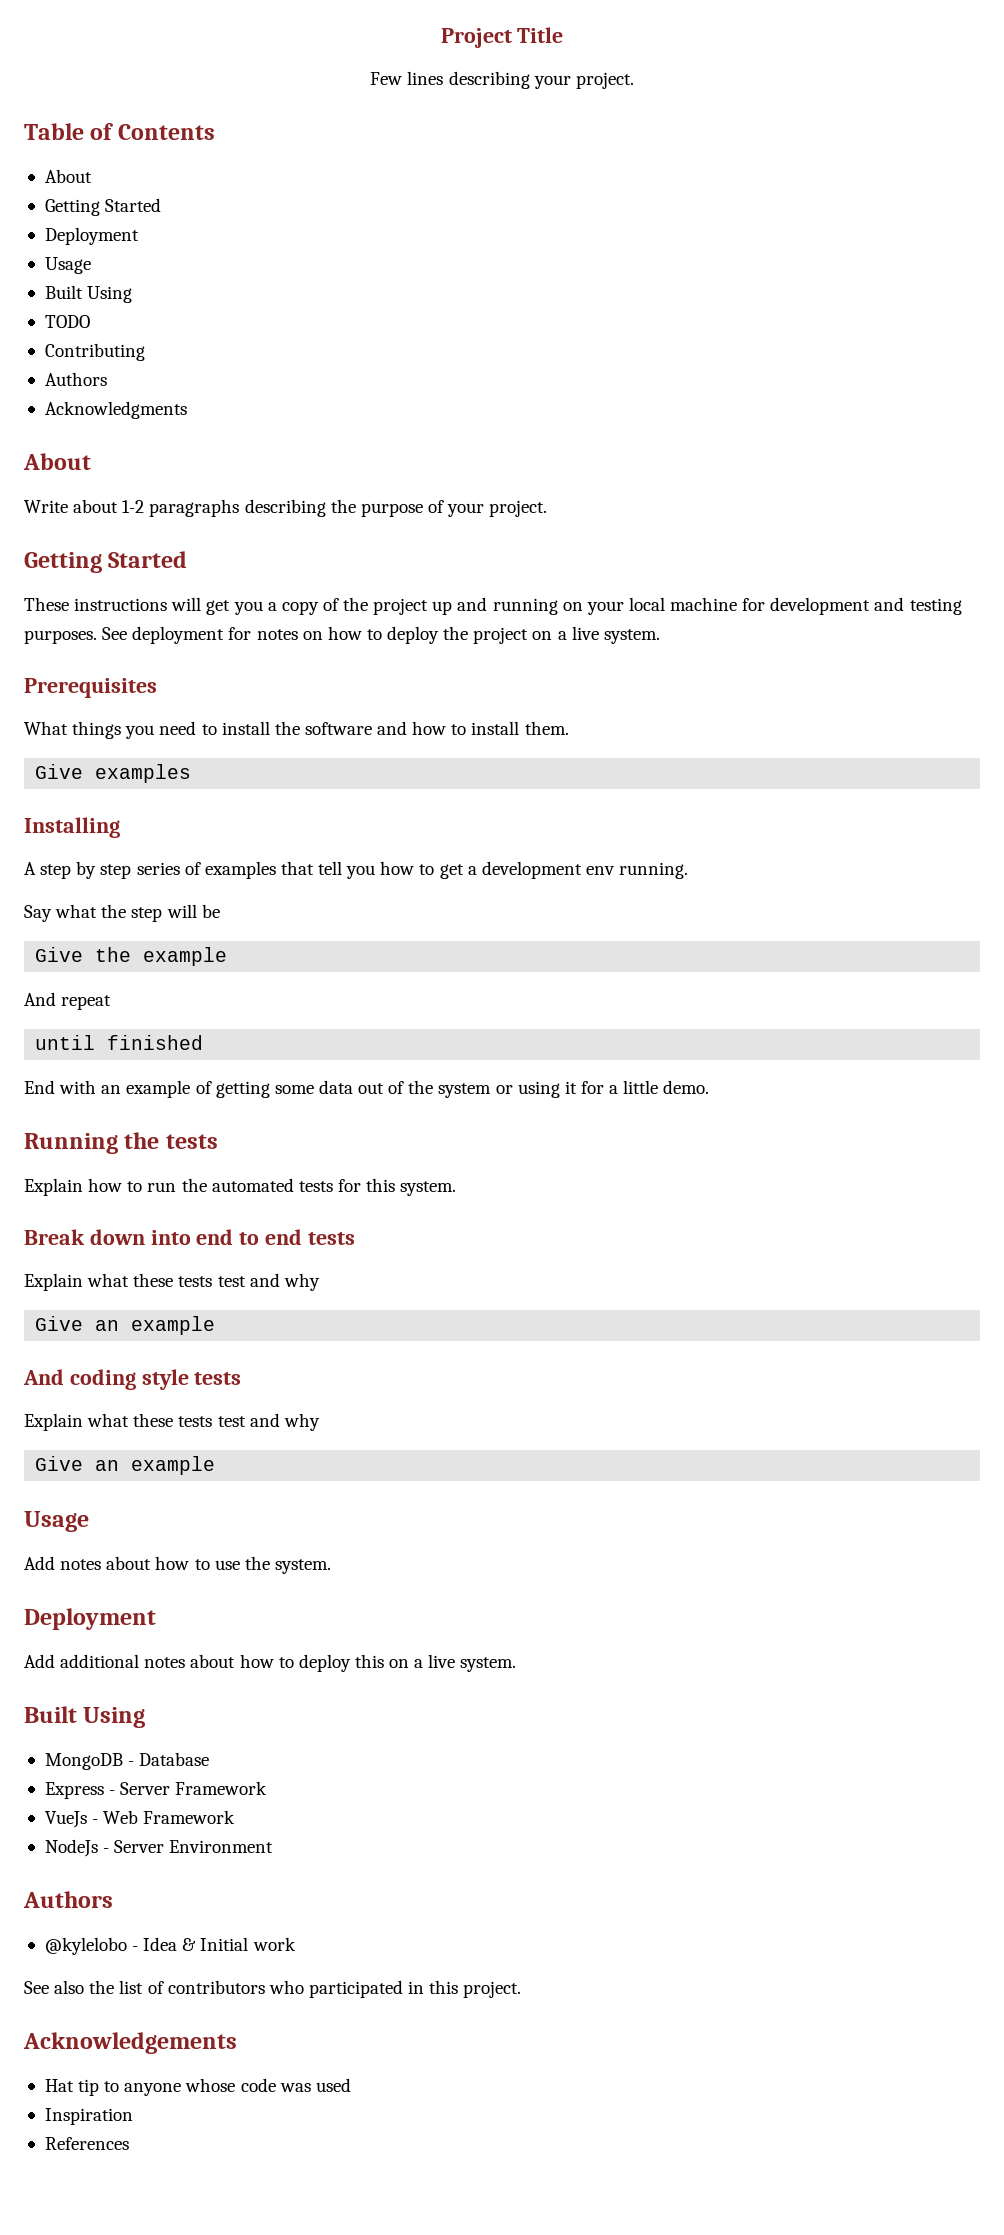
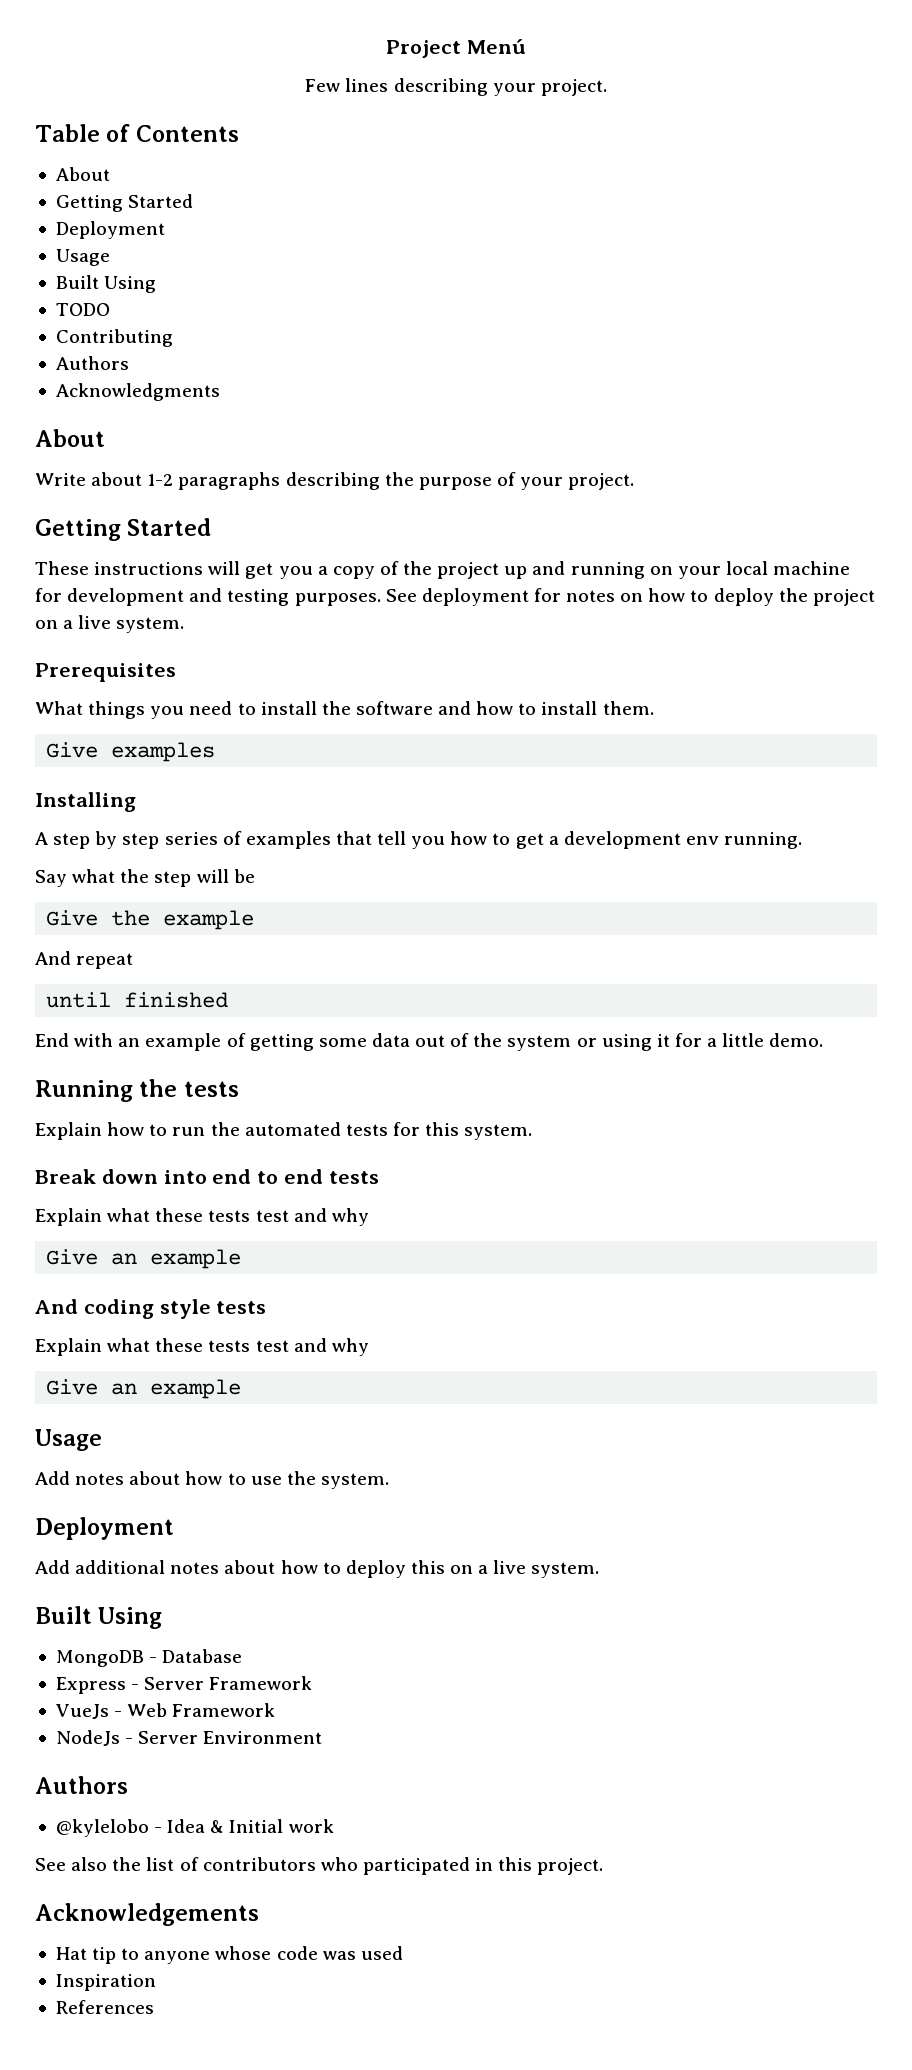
- Project Title
+ Project Menú

